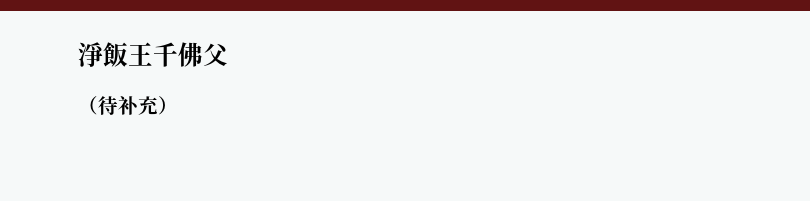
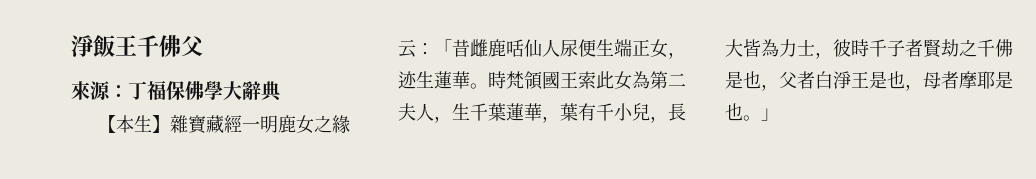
- （待补充）
+ 來源：丁福保佛學大辭典
+ 【本生】雜寶藏經一明鹿女之緣云：「昔雌鹿咶仙人尿便生端正女，迹生蓮華。時梵領國王索此女為第二夫人，生千葉蓮華，葉有千小兒，長大皆為力士，彼時千子者賢劫之千佛是也，父者白淨王是也，母者摩耶是也。」

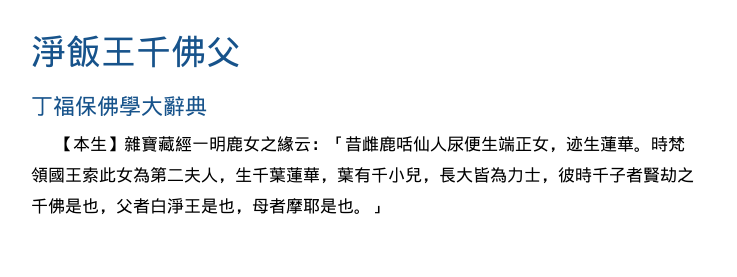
- 來源：丁福保佛學大辭典
+ 丁福保佛學大辭典

